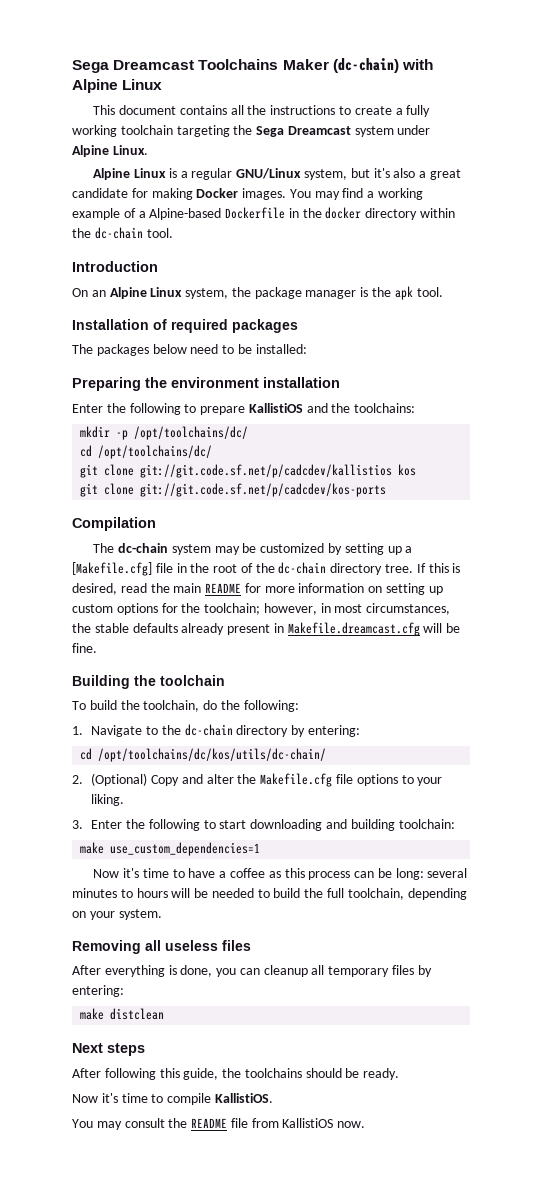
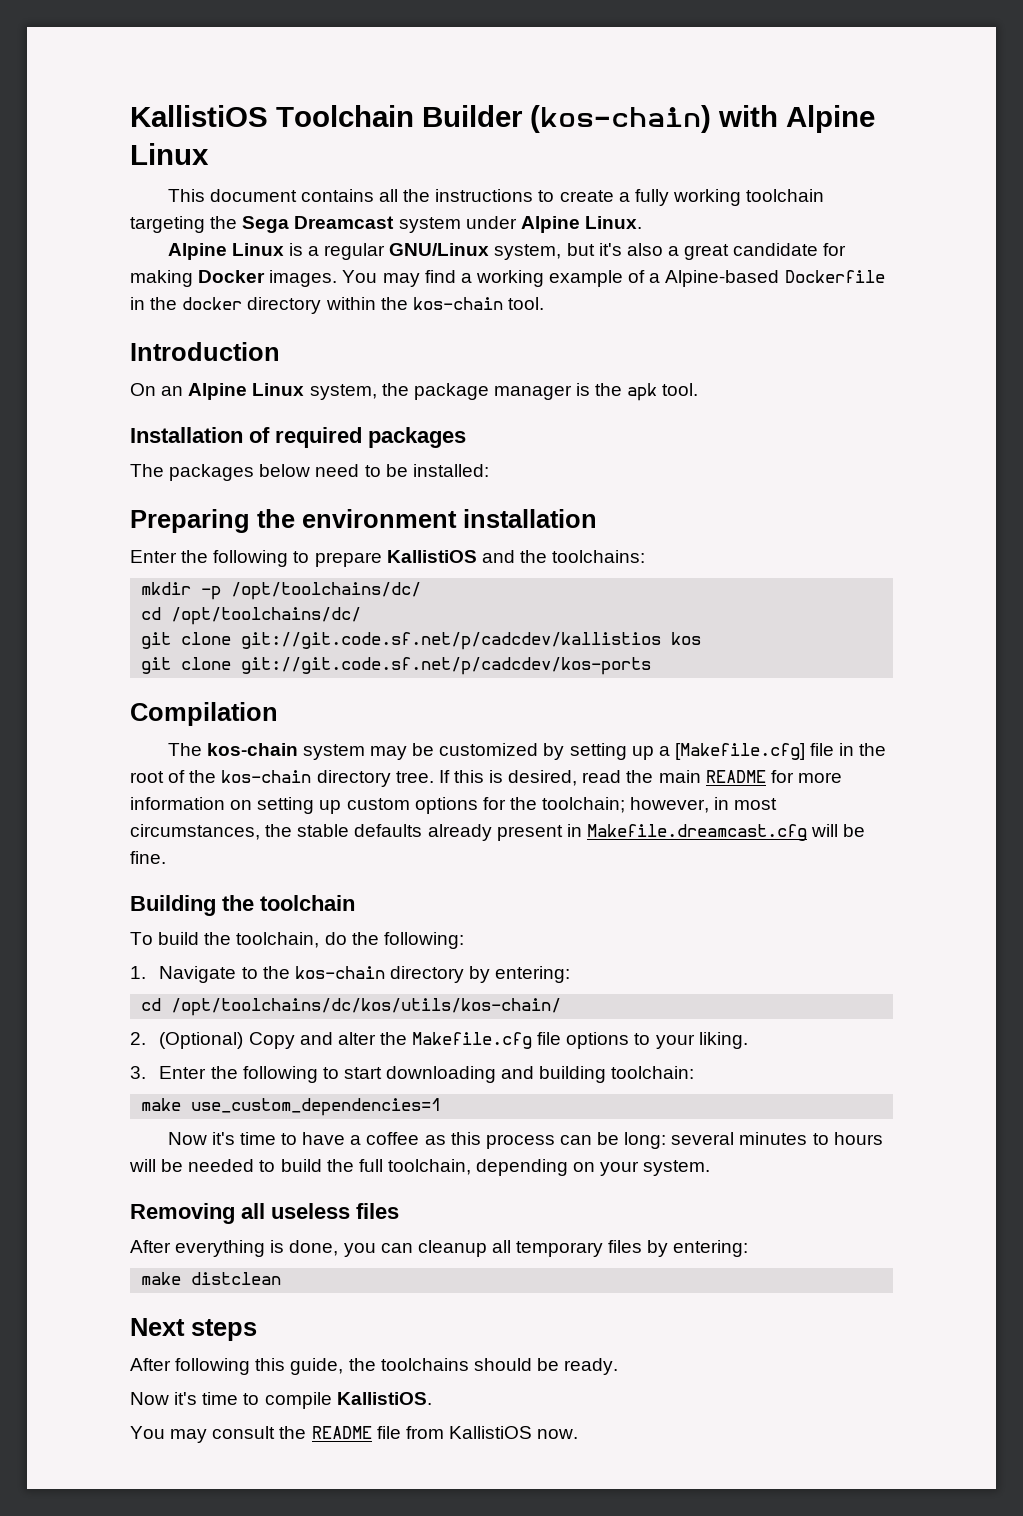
- Sega Dreamcast Toolchains Maker (dc-chain) with Alpine Linux
+ KallistiOS Toolchain Builder (kos-chain) with Alpine Linux
- You may find a working example of a Alpine-based Dockerfile in the docker directory within the dc-chain tool.
+ You may find a working example of a Alpine-based Dockerfile in the docker directory within the kos-chain tool.
- The dc-chain system may be customized by setting up a [Makefile.cfg] file in the root of the dc-chain directory tree.
+ The kos-chain system may be customized by setting up a [Makefile.cfg] file in the root of the kos-chain directory tree.
- 1. Navigate to the dc-chain directory by entering:
+ 1. Navigate to the kos-chain directory by entering:
- cd /opt/toolchains/dc/kos/utils/dc-chain/
+ cd /opt/toolchains/dc/kos/utils/kos-chain/

